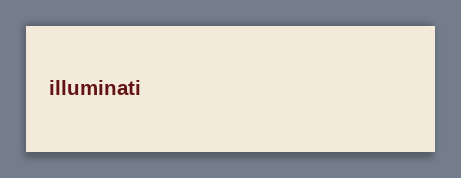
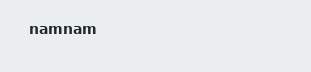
- illuminati
+ namnam

